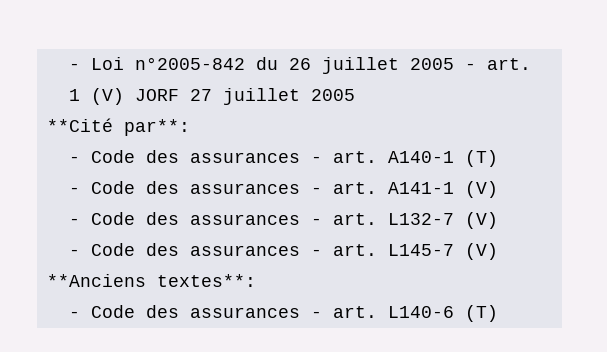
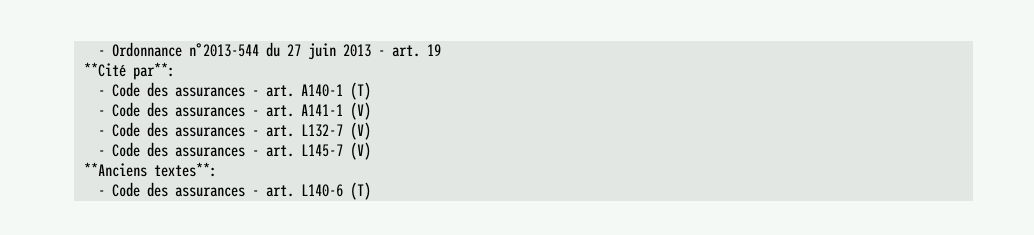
- - Loi n°2005-842 du 26 juillet 2005 - art. 1 (V) JORF 27 juillet 2005
+ - Ordonnance n°2013-544 du 27 juin 2013 - art. 19

